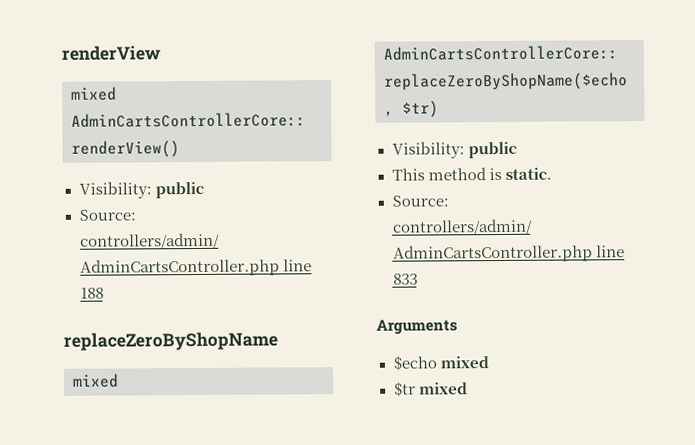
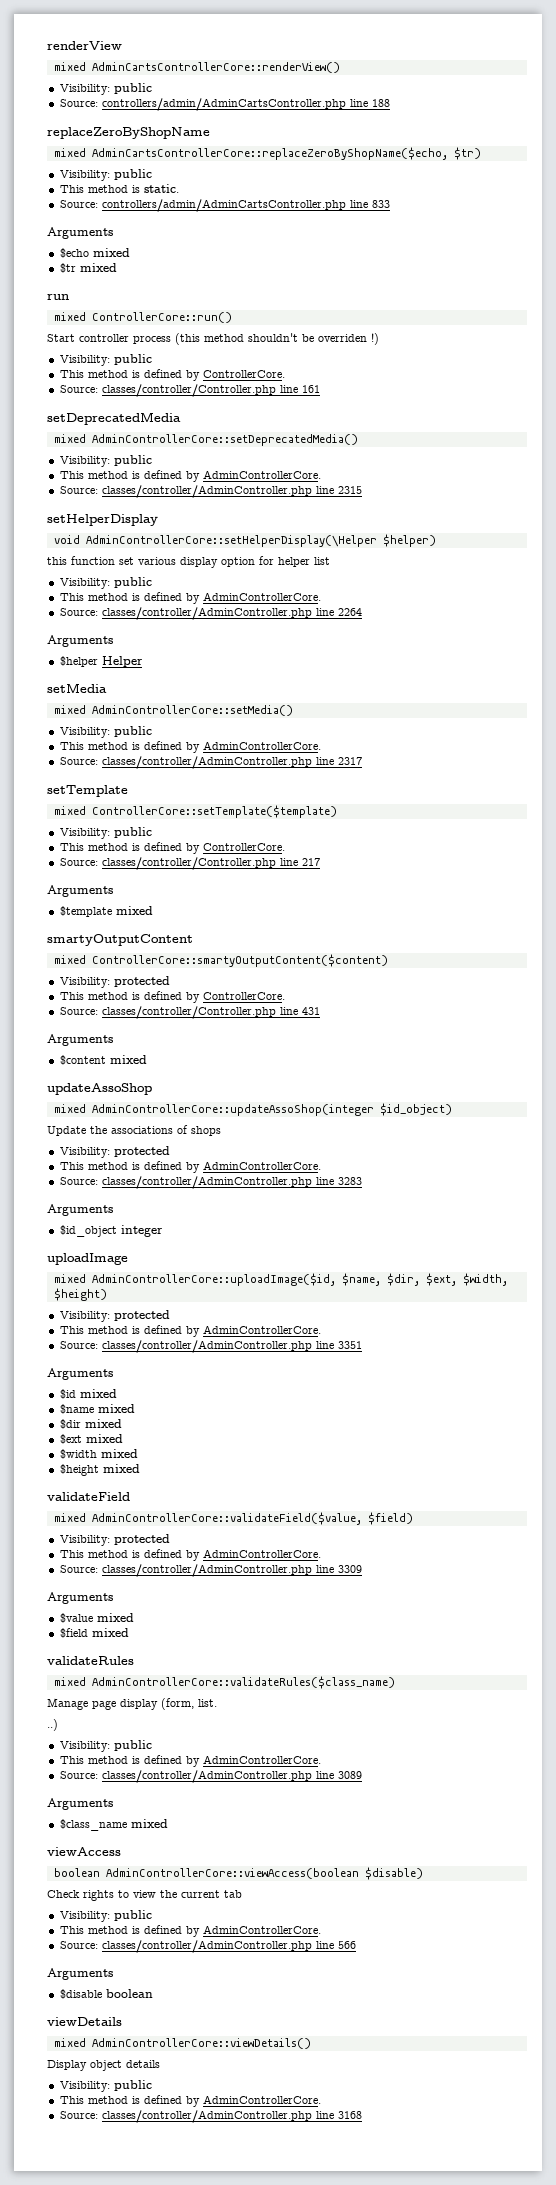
+ run
+ mixed ControllerCore::run()
+ Start controller process (this method shouldn't be overriden !)
+ Visibility: public
+ This method is defined by ControllerCore.
+ Source: classes/controller/Controller.php line 161
+ setDeprecatedMedia
+ mixed AdminControllerCore::setDeprecatedMedia()
+ Visibility: public
+ This method is defined by AdminControllerCore.
+ Source: classes/controller/AdminController.php line 2315
+ setHelperDisplay
+ void AdminControllerCore::setHelperDisplay(\Helper $helper)
+ this function set various display option for helper list
+ Visibility: public
+ This method is defined by AdminControllerCore.
+ Source: classes/controller/AdminController.php line 2264
+ Arguments
+ $helper Helper
+ setMedia
+ mixed AdminControllerCore::setMedia()
+ Visibility: public
+ This method is defined by AdminControllerCore.
+ Source: classes/controller/AdminController.php line 2317
+ setTemplate
+ mixed ControllerCore::setTemplate($template)
+ Visibility: public
+ This method is defined by ControllerCore.
+ Source: classes/controller/Controller.php line 217
+ Arguments
+ $template mixed
+ smartyOutputContent
+ mixed ControllerCore::smartyOutputContent($content)
+ Visibility: protected
+ This method is defined by ControllerCore.
+ Source: classes/controller/Controller.php line 431
+ Arguments
+ $content mixed
+ updateAssoShop
+ mixed AdminControllerCore::updateAssoShop(integer $id_object)
+ Update the associations of shops
+ Visibility: protected
+ This method is defined by AdminControllerCore.
+ Source: classes/controller/AdminController.php line 3283
+ Arguments
+ $id_object integer
+ uploadImage
+ mixed AdminControllerCore::uploadImage($id, $name, $dir, $ext, $width, $height)
+ Visibility: protected
+ This method is defined by AdminControllerCore.
+ Source: classes/controller/AdminController.php line 3351
+ Arguments
+ $id mixed
+ $name mixed
+ $dir mixed
+ $ext mixed
+ $width mixed
+ $height mixed
+ validateField
+ mixed AdminControllerCore::validateField($value, $field)
+ Visibility: protected
+ This method is defined by AdminControllerCore.
+ Source: classes/controller/AdminController.php line 3309
+ Arguments
+ $value mixed
+ $field mixed
+ validateRules
+ mixed AdminControllerCore::validateRules($class_name)
+ Manage page display (form, list.
+ ..)
+ Visibility: public
+ This method is defined by AdminControllerCore.
+ Source: classes/controller/AdminController.php line 3089
+ Arguments
+ $class_name mixed
+ viewAccess
+ boolean AdminControllerCore::viewAccess(boolean $disable)
+ Check rights to view the current tab
+ Visibility: public
+ This method is defined by AdminControllerCore.
+ Source: classes/controller/AdminController.php line 566
+ Arguments
+ $disable boolean
+ viewDetails
+ mixed AdminControllerCore::viewDetails()
+ Display object details
+ Visibility: public
+ This method is defined by AdminControllerCore.
+ Source: classes/controller/AdminController.php line 3168

